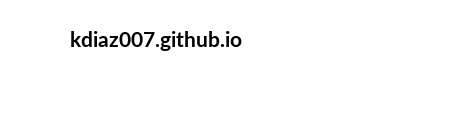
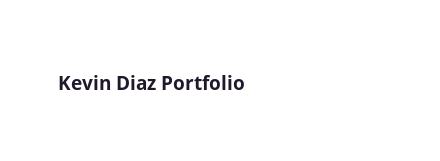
- kdiaz007.github.io
+ Kevin Diaz Portfolio

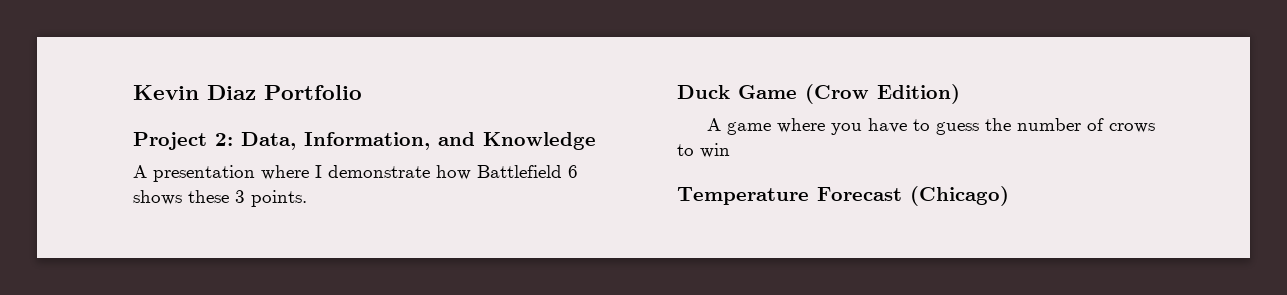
+ Project 2: Data, Information, and Knowledge
+ A presentation where I demonstrate how Battlefield 6 shows these 3 points.
+ Duck Game (Crow Edition)
+ A game where you have to guess the number of crows to win
+ Temperature Forecast (Chicago)

